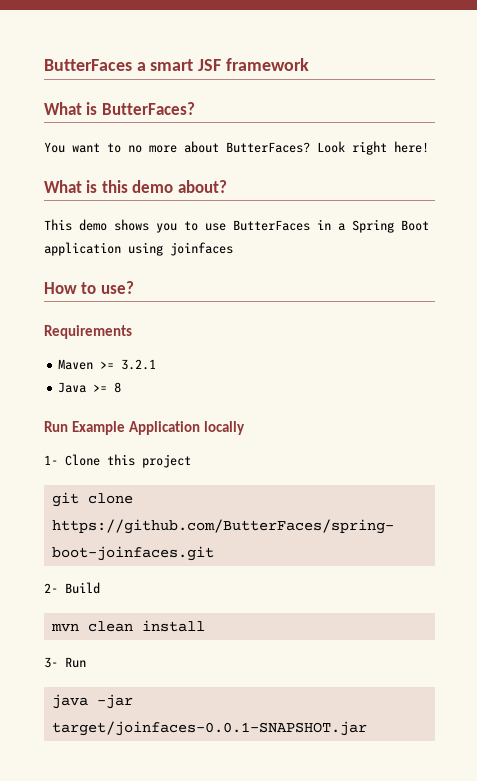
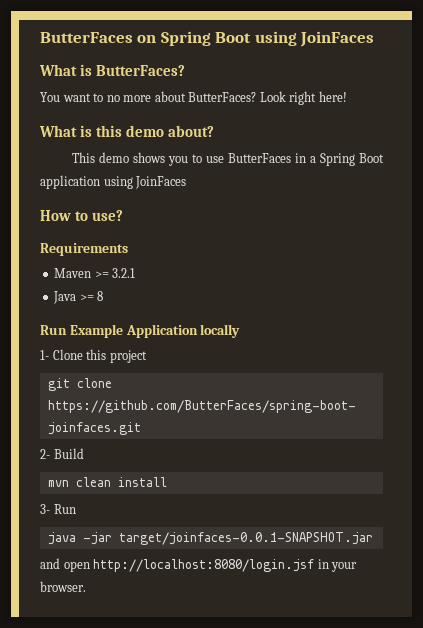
- ButterFaces a smart JSF framework
+ ButterFaces on Spring Boot using JoinFaces
- This demo shows you to use ButterFaces in a Spring Boot application using joinfaces
+ This demo shows you to use ButterFaces in a Spring Boot application using JoinFaces
+ and open http://localhost:8080/login.jsf in your browser.

